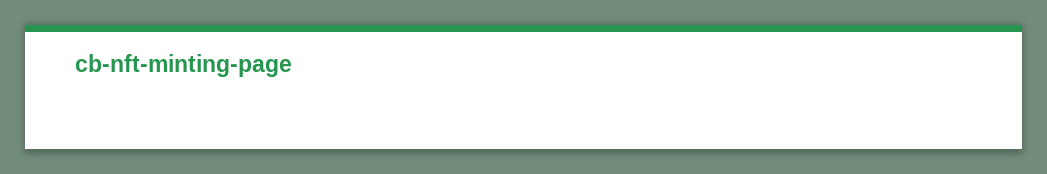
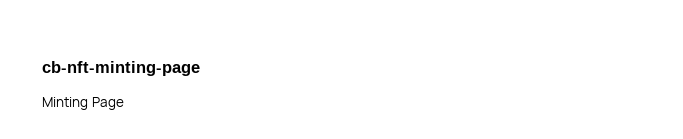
+ Minting Page

